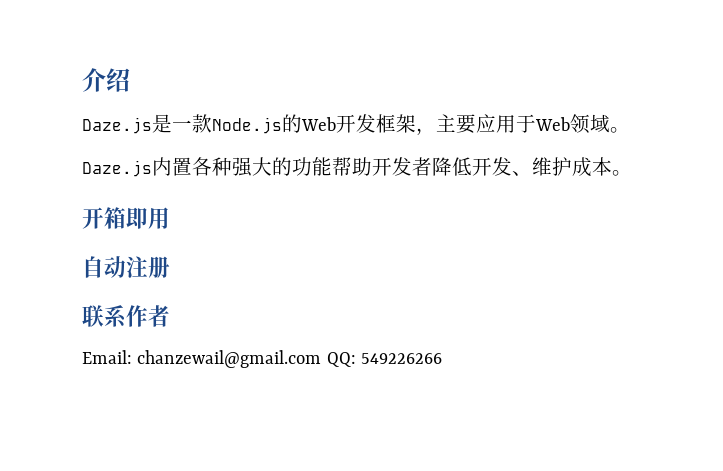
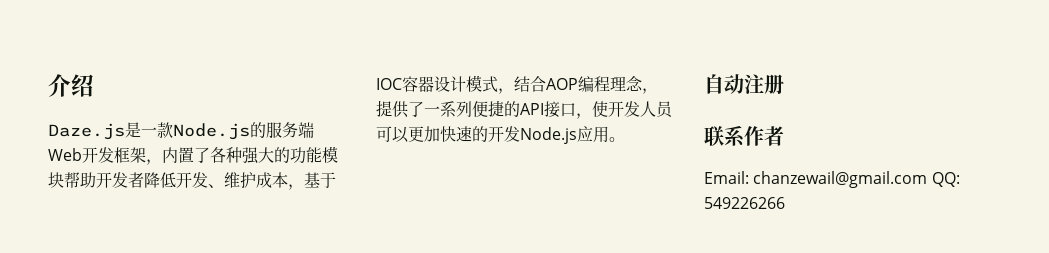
- Daze.js是一款Node.js的Web开发框架，主要应用于Web领域。
- Daze.js内置各种强大的功能帮助开发者降低开发、维护成本。
- 开箱即用
+ Daze.js是一款Node.js的服务端Web开发框架，内置了各种强大的功能模块帮助开发者降低开发、维护成本，基于IOC容器设计模式，结合AOP编程理念，提供了一系列便捷的API接口，使开发人员可以更加快速的开发Node.js应用。

